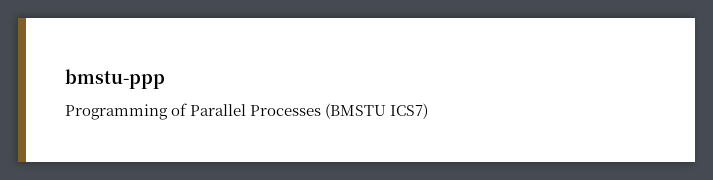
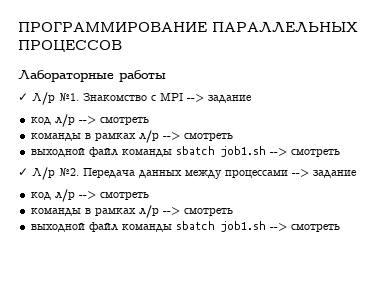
- bmstu-ppp
- Programming of Parallel Processes (BMSTU ICS7)
+ ПРОГРАММИРОВАНИЕ ПАРАЛЛЕЛЬНЫХ ПРОЦЕССОВ
+ Лабораторные работы
+ ✓ Л/р №1. Знакомство с MPI --> задание
+ код л/р --> смотреть
+ команды в рамках л/р --> смотреть
+ выходной файл команды sbatch job1.sh --> смотреть
+ ✓ Л/р №2. Передача данных между процессами --> задание
+ код л/р --> смотреть
+ команды в рамках л/р --> смотреть
+ выходной файл команды sbatch job1.sh --> смотреть

